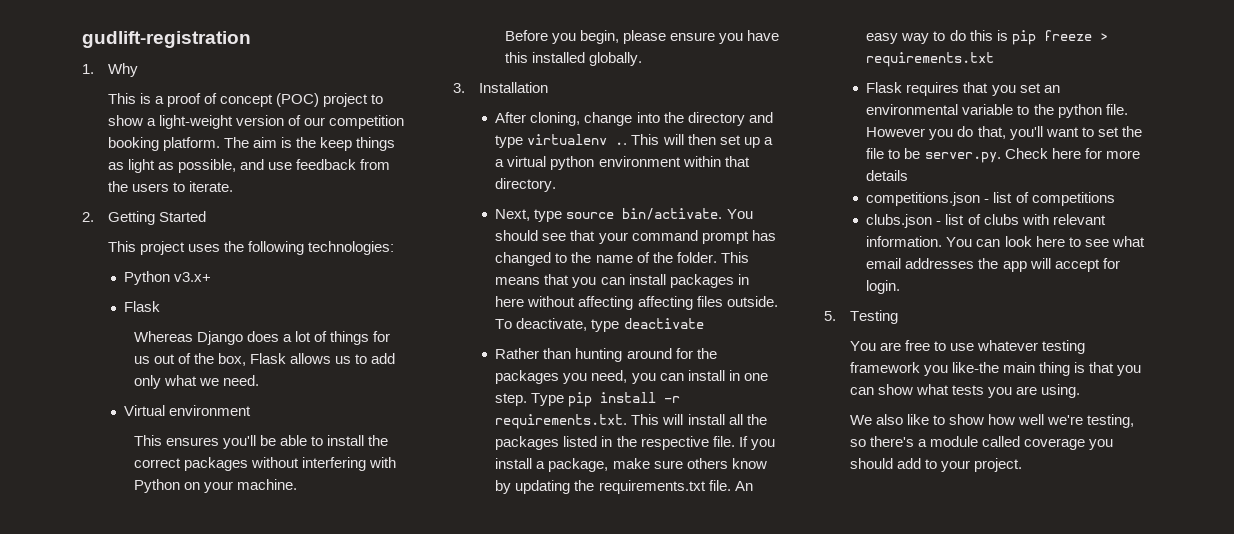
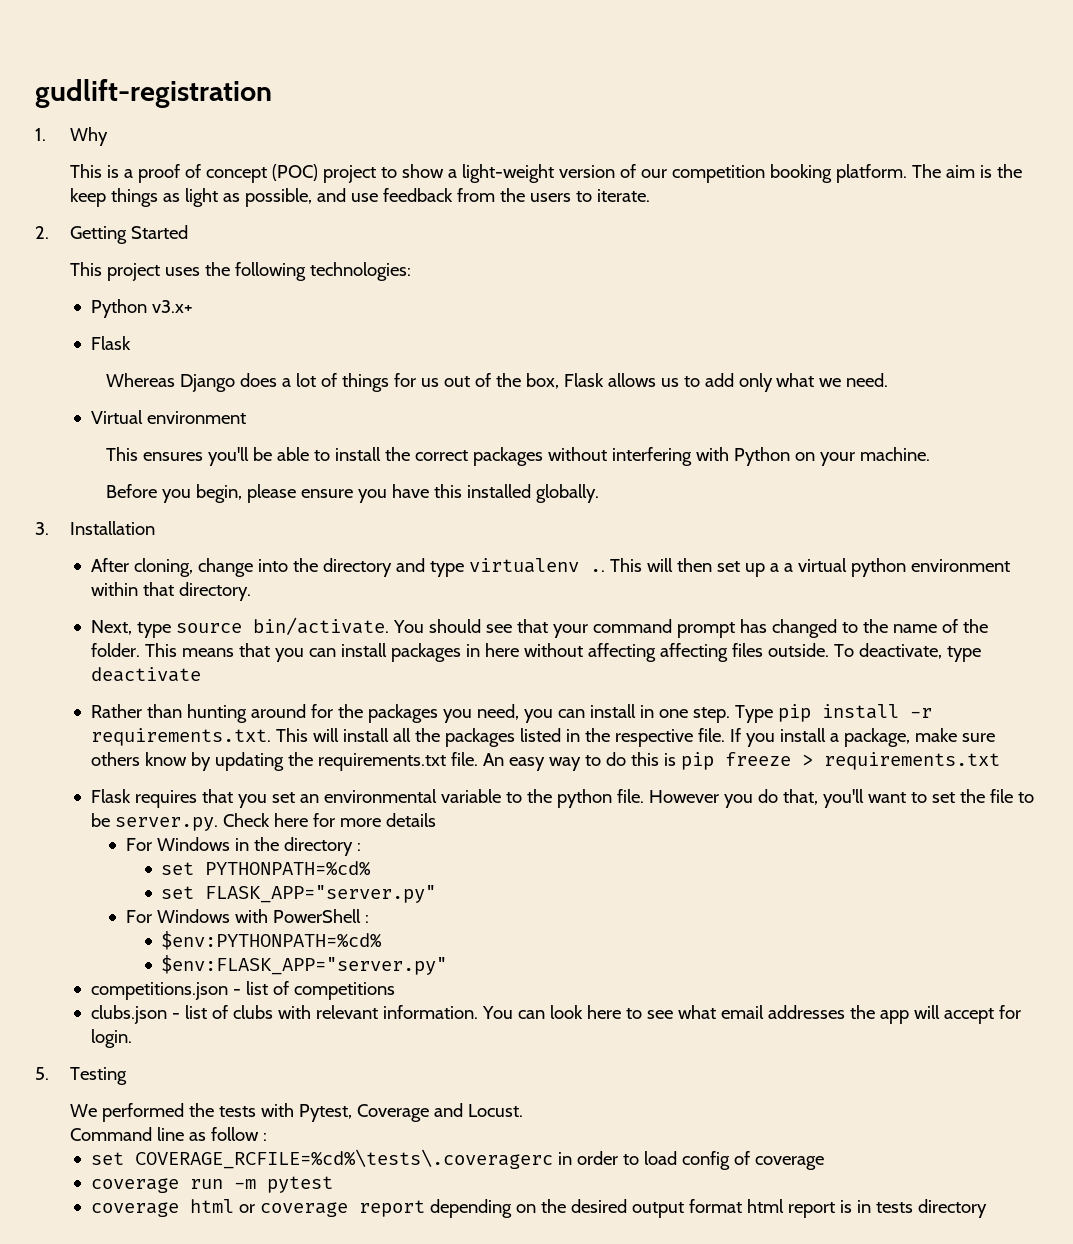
+ For Windows in the directory :
+ set PYTHONPATH=%cd%
+ set FLASK_APP="server.py"
+ For Windows with PowerShell :
+ $env:PYTHONPATH=%cd%
+ $env:FLASK_APP="server.py"
- You are free to use whatever testing framework you like-the main thing is that you can show what tests you are using.
- We also like to show how well we're testing, so there's a module called coverage you should add to your project.
+ We performed the tests with Pytest, Coverage and Locust.
+ Command line as follow :
+ set COVERAGE_RCFILE=%cd%\tests\.coveragerc in order to load config of coverage
+ coverage run -m pytest
+ coverage html or coverage report depending on the desired output format html report is in tests directory

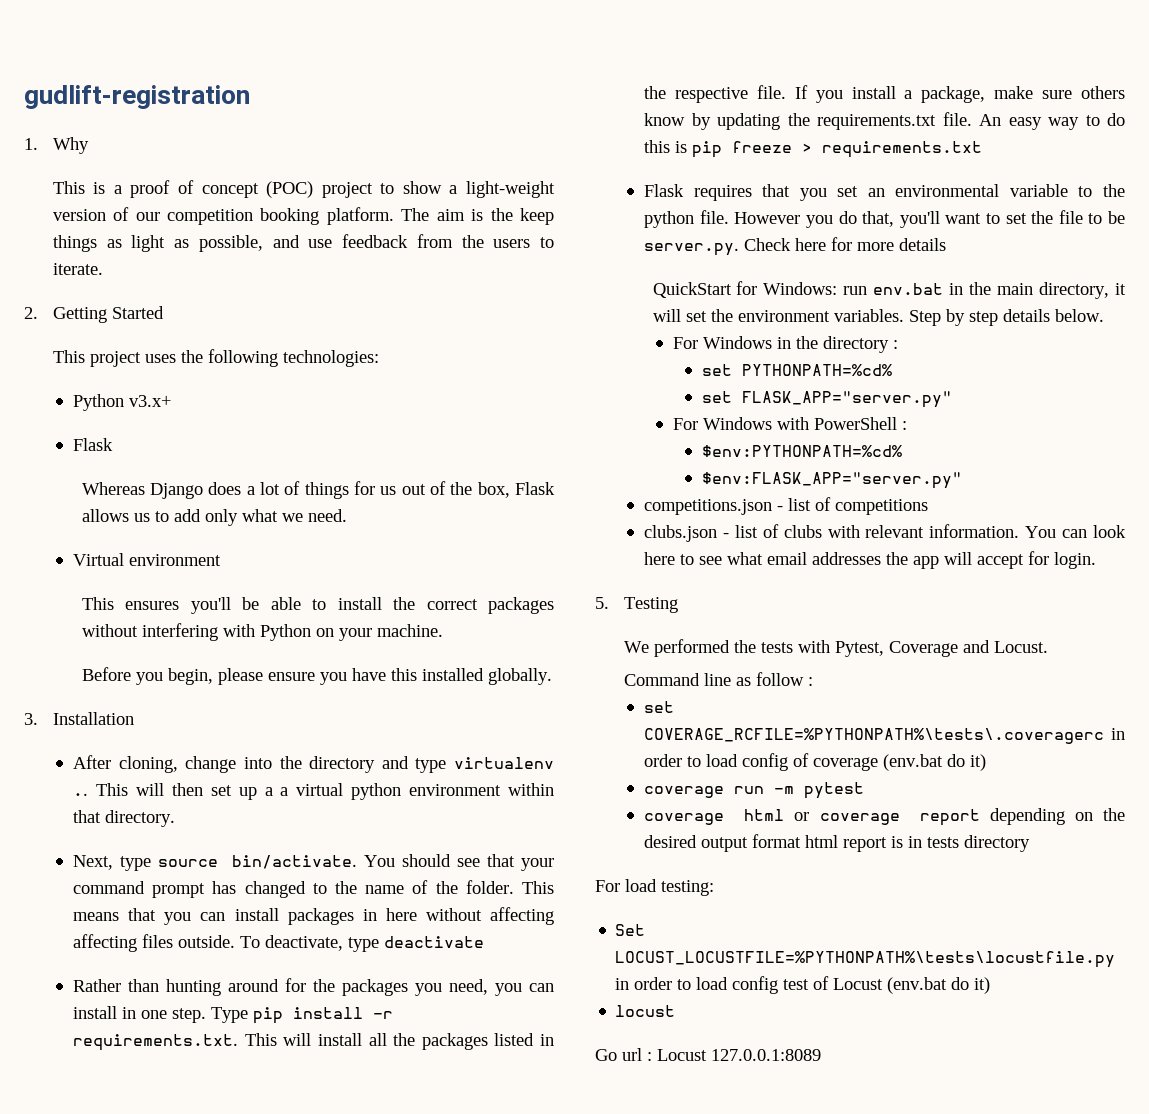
+ QuickStart for Windows: run env.bat in the main directory, it will set the environment variables. Step by step details below.
- set COVERAGE_RCFILE=%cd%\tests\.coveragerc in order to load config of coverage
+ set COVERAGE_RCFILE=%PYTHONPATH%\tests\.coveragerc in order to load config of coverage (env.bat do it)
+ For load testing:
+ Set LOCUST_LOCUSTFILE=%PYTHONPATH%\tests\locustfile.py in order to load config test of Locust (env.bat do it)
+ locust
+ Go url : Locust 127.0.0.1:8089

